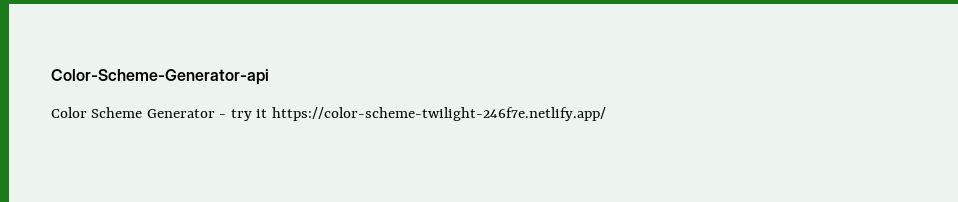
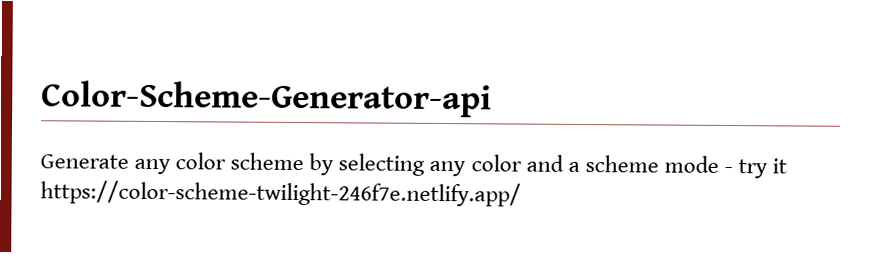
- Color Scheme Generator - try it https://color-scheme-twilight-246f7e.netlify.app/
+ Generate any color scheme by selecting any color and a scheme mode - try it https://color-scheme-twilight-246f7e.netlify.app/

